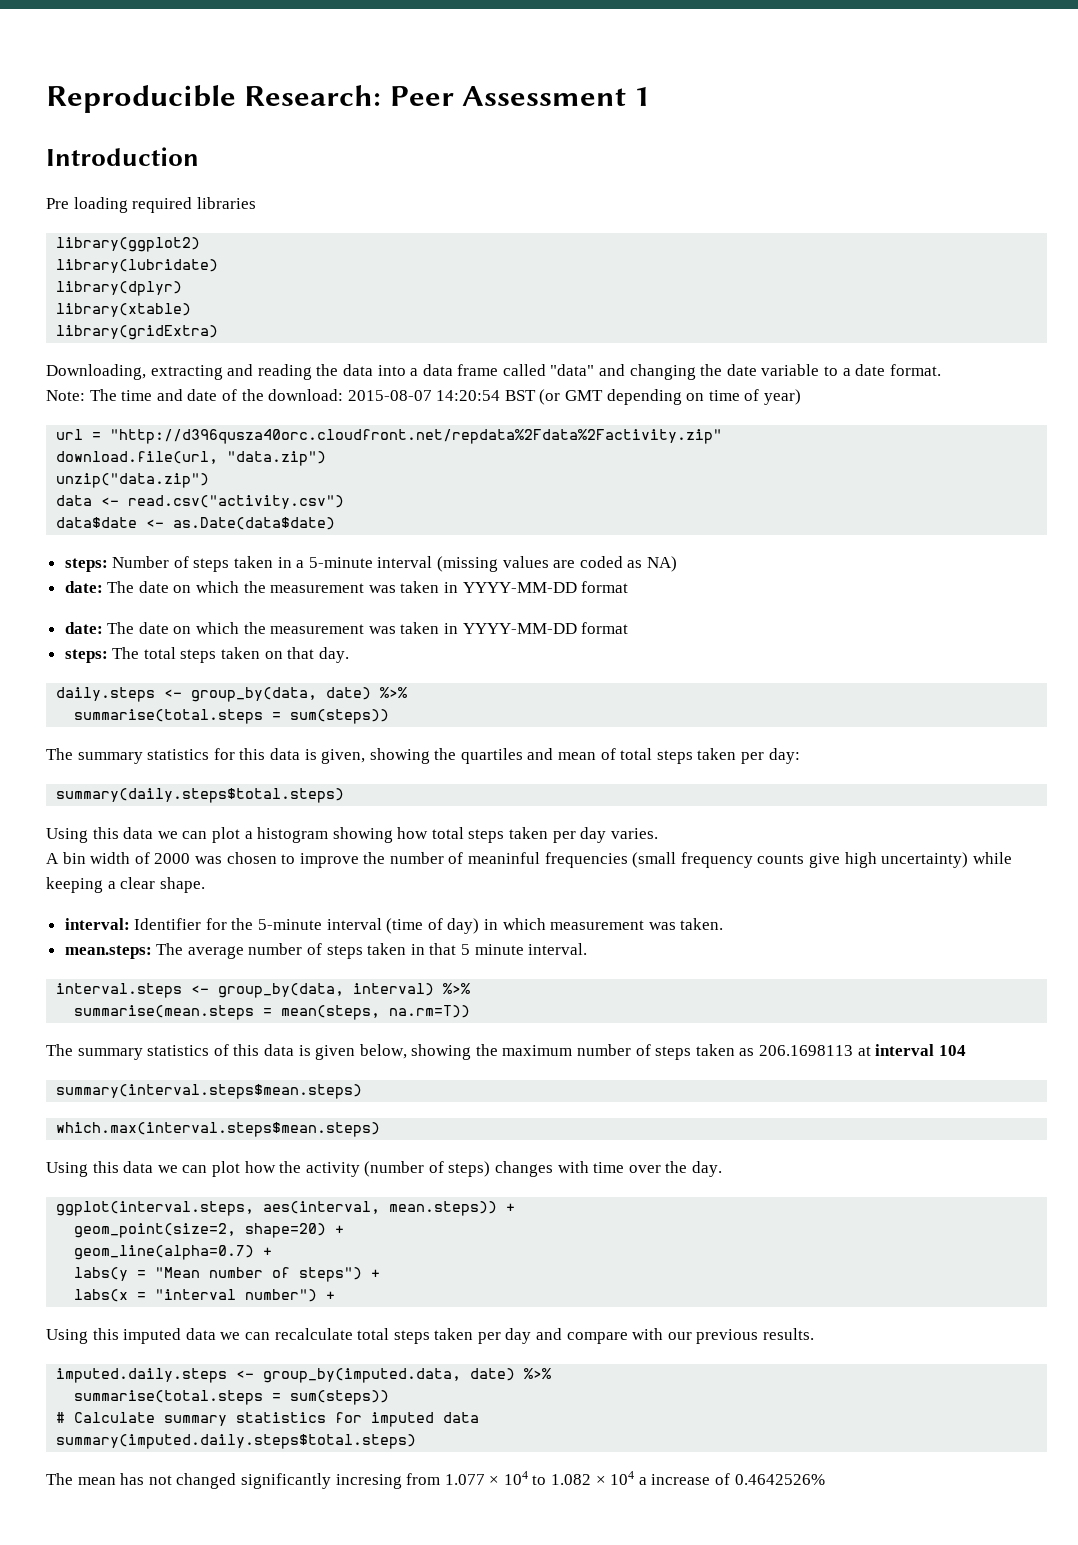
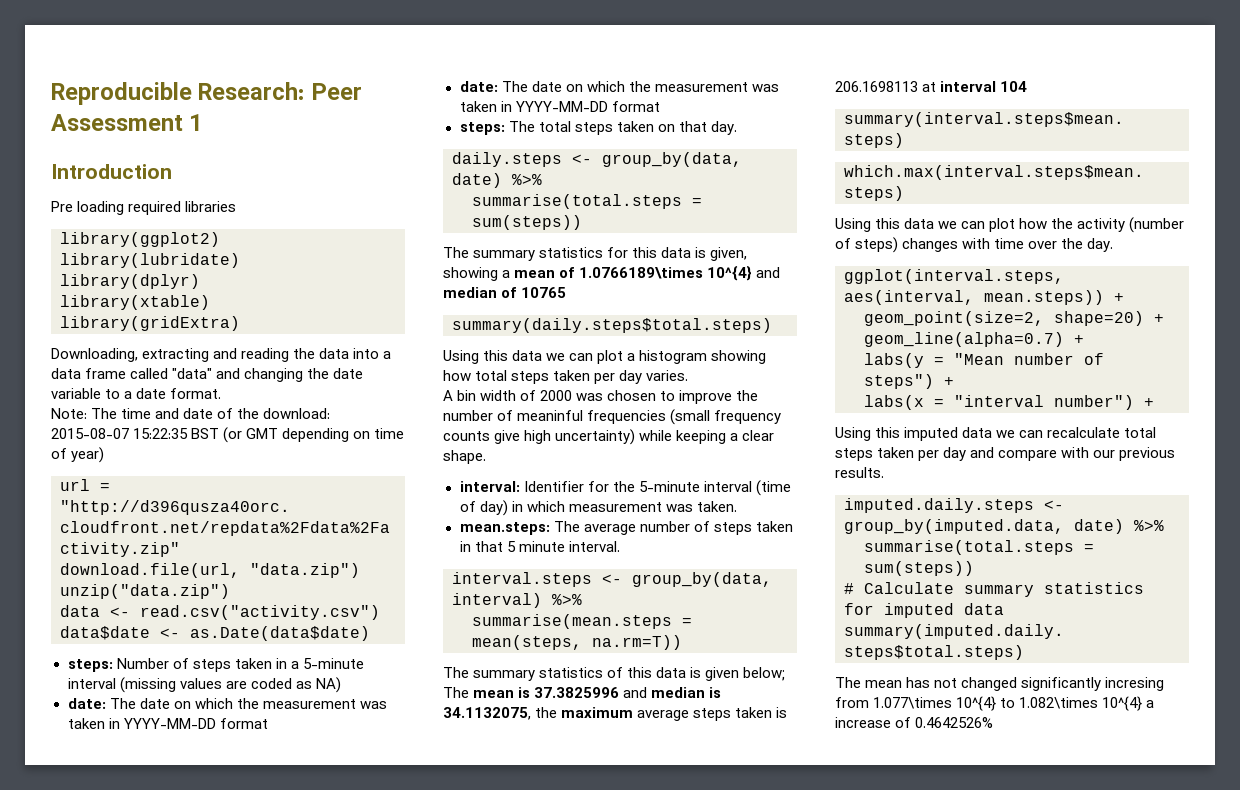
- Note: The time and date of the download: 2015-08-07 14:20:54 BST (or GMT depending on time of year)
+ Note: The time and date of the download: 2015-08-07 15:22:35 BST (or GMT depending on time of year)
- The summary statistics for this data is given, showing the quartiles and mean of total steps taken per day:
+ The summary statistics for this data is given, showing a mean of 1.0766189\times 10^{4} and median of 10765
- The summary statistics of this data is given below, showing the maximum number of steps taken as 206.1698113 at interval 104
+ The summary statistics of this data is given below; The mean is 37.3825996 and median is 34.1132075, the maximum average steps taken is 206.1698113 at interval 104
- The mean has not changed significantly incresing from 1.077 × 104 to 1.082 × 104 a increase of 0.4642526%
+ The mean has not changed significantly incresing from 1.077\times 10^{4} to 1.082\times 10^{4} a increase of 0.4642526%

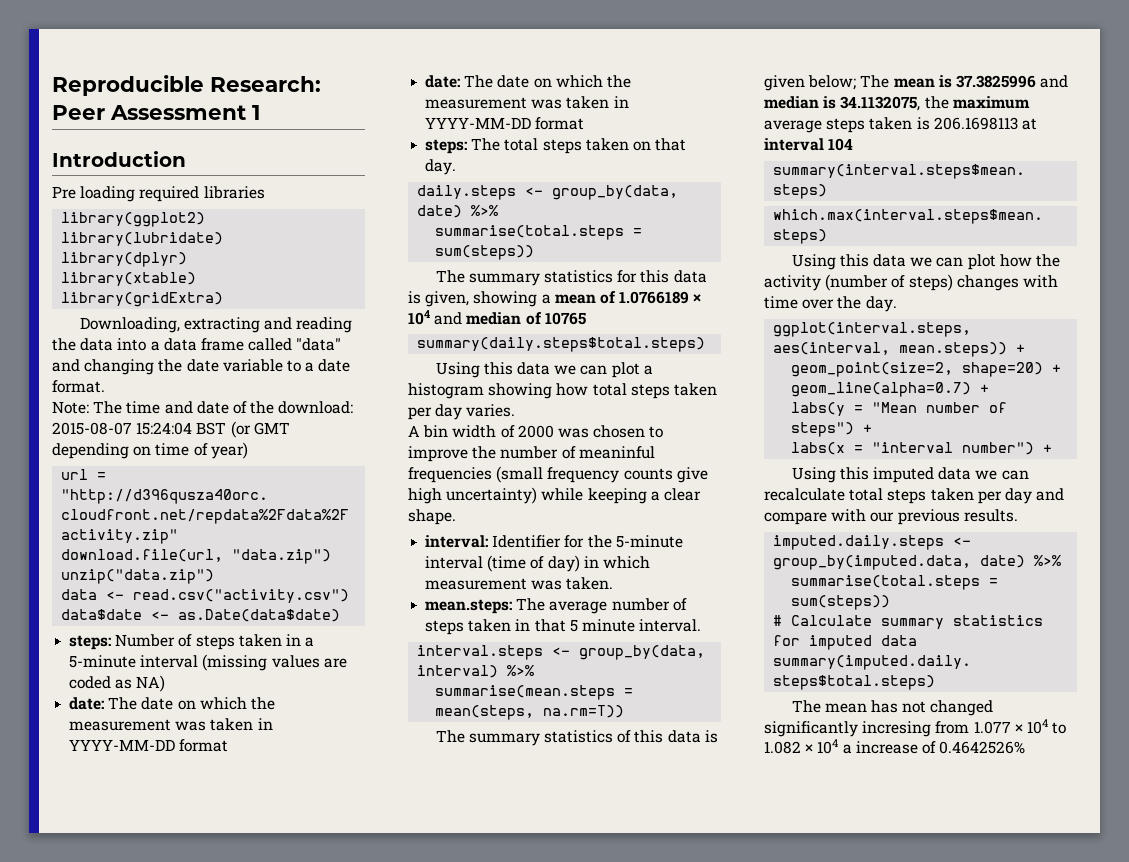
- Note: The time and date of the download: 2015-08-07 15:22:35 BST (or GMT depending on time of year)
+ Note: The time and date of the download: 2015-08-07 15:24:04 BST (or GMT depending on time of year)
- The summary statistics for this data is given, showing a mean of 1.0766189\times 10^{4} and median of 10765
+ The summary statistics for this data is given, showing a mean of 1.0766189 × 104 and median of 10765
- The mean has not changed significantly incresing from 1.077\times 10^{4} to 1.082\times 10^{4} a increase of 0.4642526%
+ The mean has not changed significantly incresing from 1.077 × 104 to 1.082 × 104 a increase of 0.4642526%

